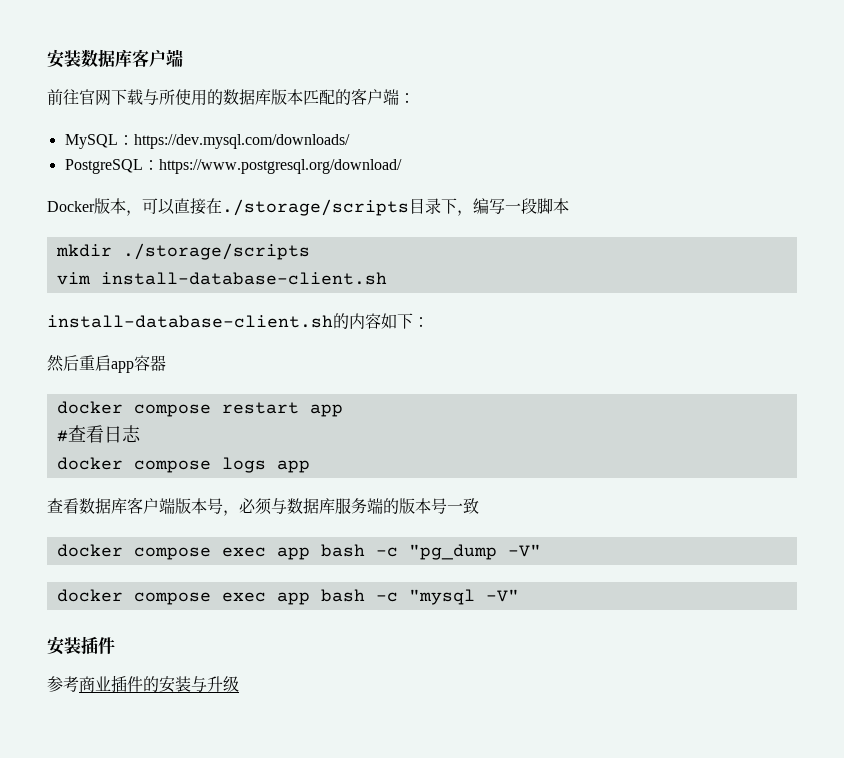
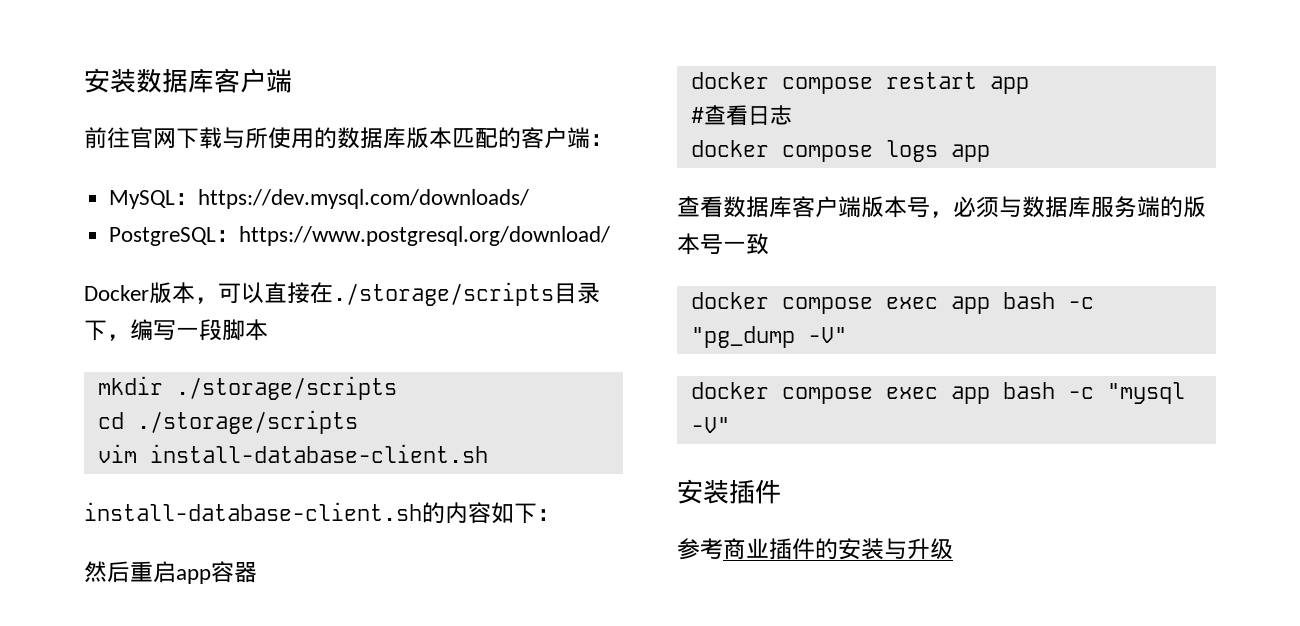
+ cd ./storage/scripts

